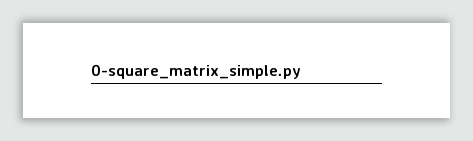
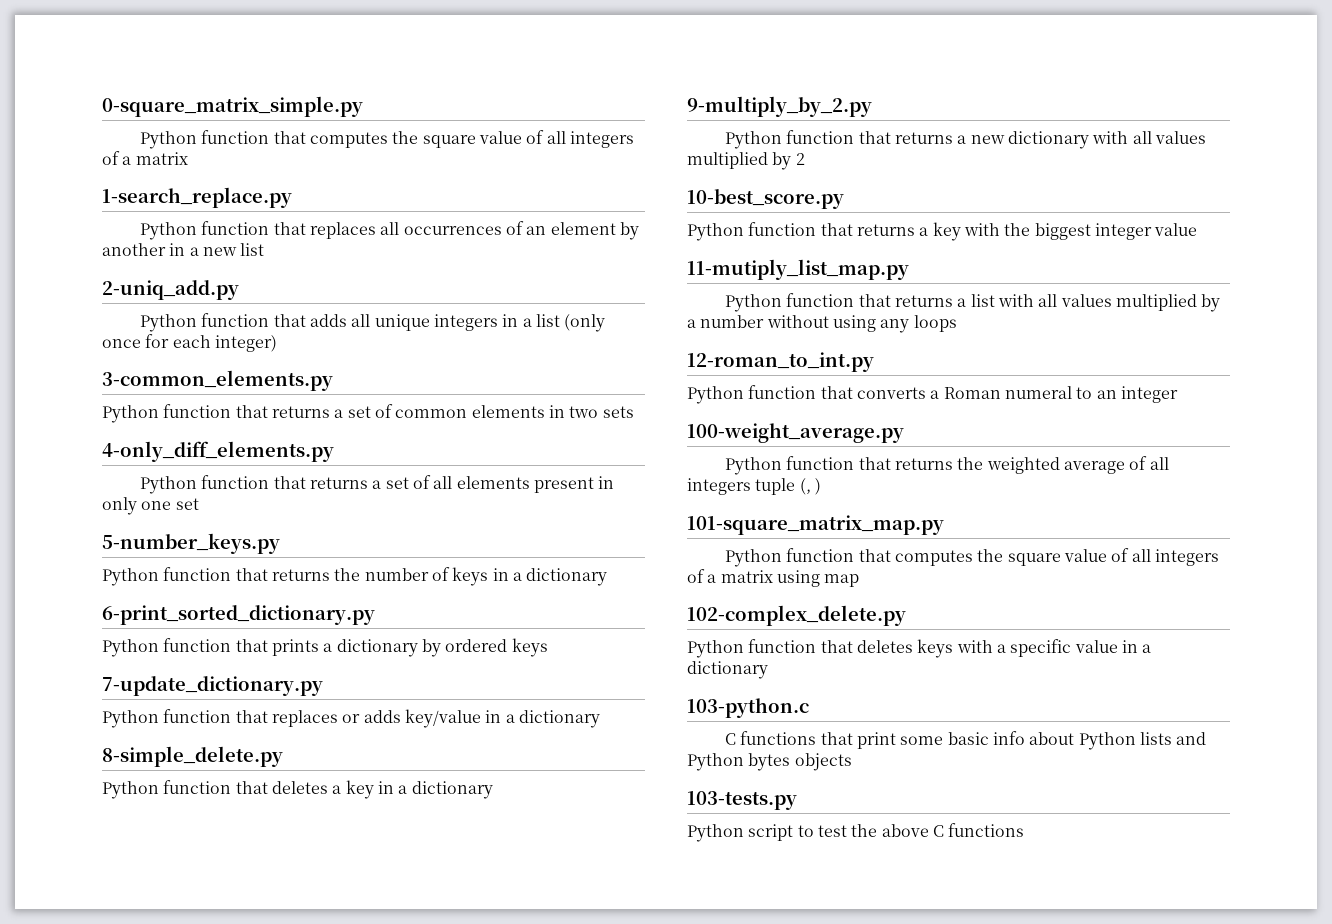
  0-square_matrix_simple.py
+ Python function that computes the square value of all integers of a matrix
+ 1-search_replace.py
+ Python function that replaces all occurrences of an element by another in a new list
+ 2-uniq_add.py
+ Python function that adds all unique integers in a list (only once for each integer)
+ 3-common_elements.py
+ Python function that returns a set of common elements in two sets
+ 4-only_diff_elements.py
+ Python function that returns a set of all elements present in only one set
+ 5-number_keys.py
+ Python function that returns the number of keys in a dictionary
+ 6-print_sorted_dictionary.py
+ Python function that prints a dictionary by ordered keys
+ 7-update_dictionary.py
+ Python function that replaces or adds key/value in a dictionary
+ 8-simple_delete.py
+ Python function that deletes a key in a dictionary
+ 9-multiply_by_2.py
+ Python function that returns a new dictionary with all values multiplied by 2
+ 10-best_score.py
+ Python function that returns a key with the biggest integer value
+ 11-mutiply_list_map.py
+ Python function that returns a list with all values multiplied by a number without using any loops
+ 12-roman_to_int.py
+ Python function that converts a Roman numeral to an integer
+ 100-weight_average.py
+ Python function that returns the weighted average of all integers tuple (, )
+ 101-square_matrix_map.py
+ Python function that computes the square value of all integers of a matrix using map
+ 102-complex_delete.py
+ Python function that deletes keys with a specific value in a dictionary
+ 103-python.c
+ C functions that print some basic info about Python lists and Python bytes objects
+ 103-tests.py
+ Python script to test the above C functions

